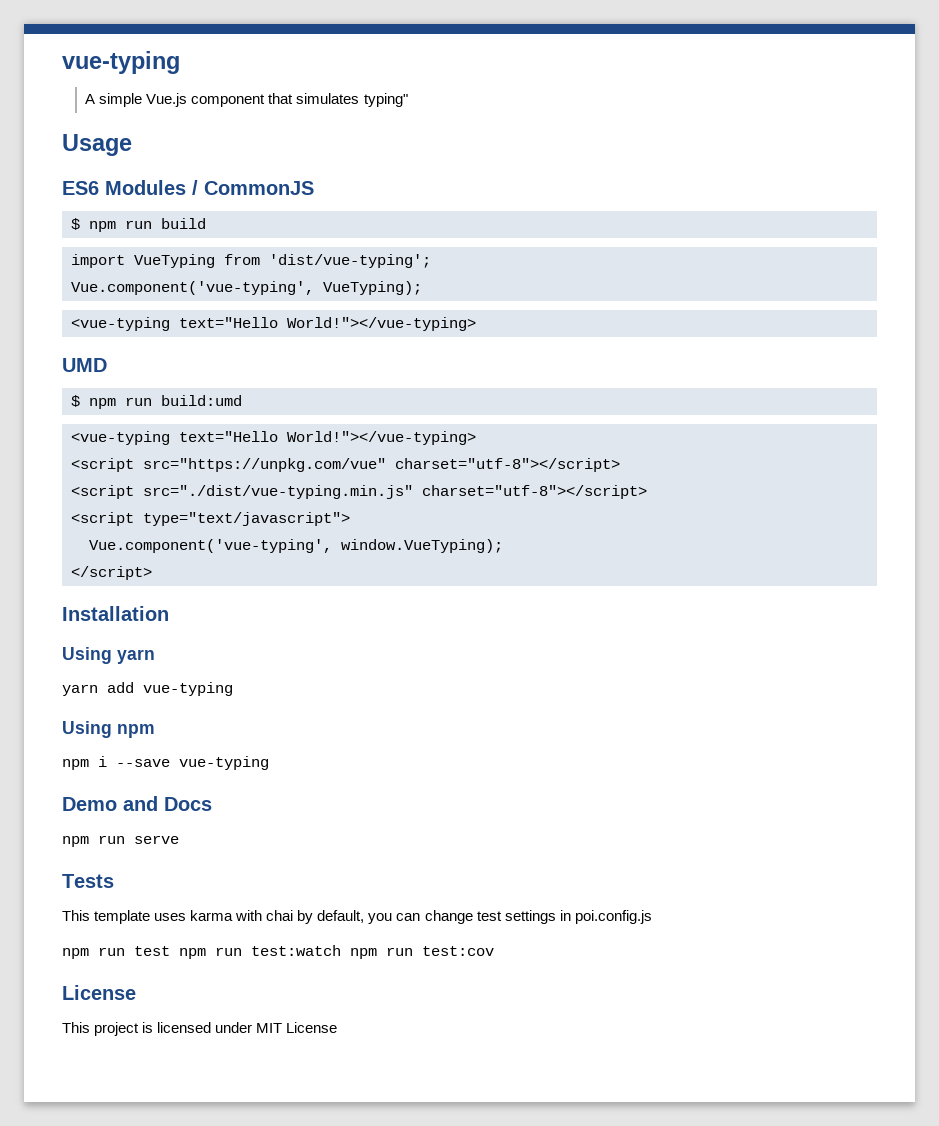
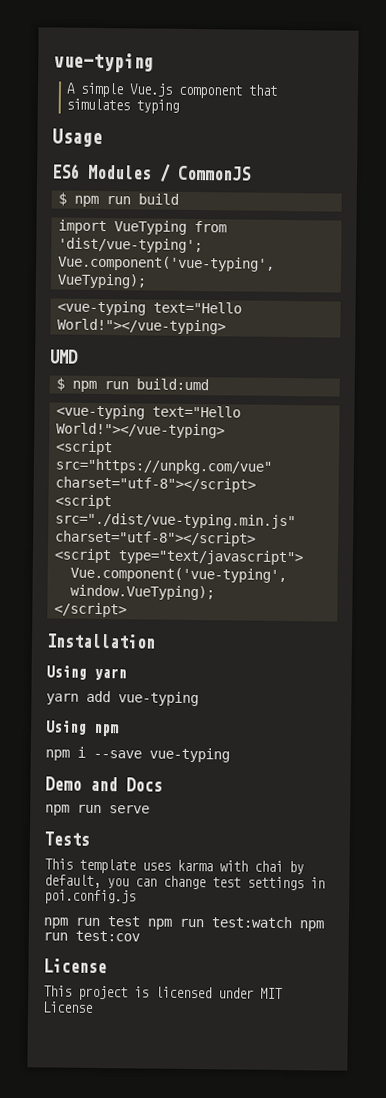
- A simple Vue.js component that simulates typing"
+ A simple Vue.js component that simulates typing

